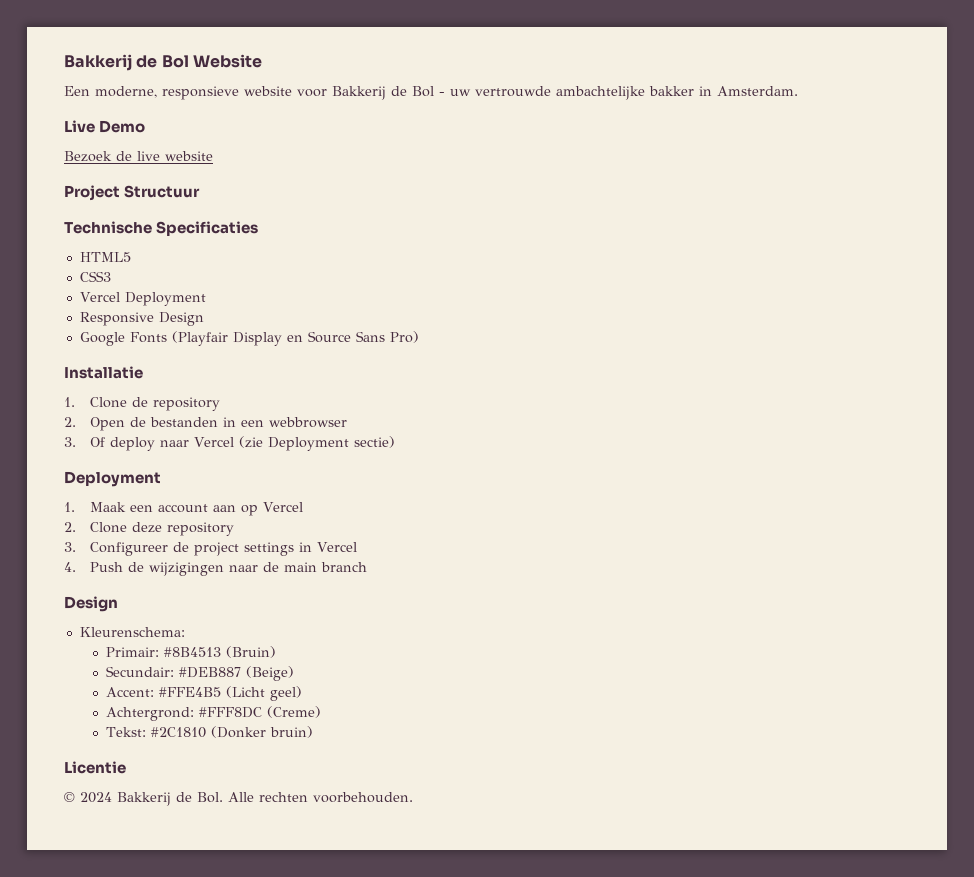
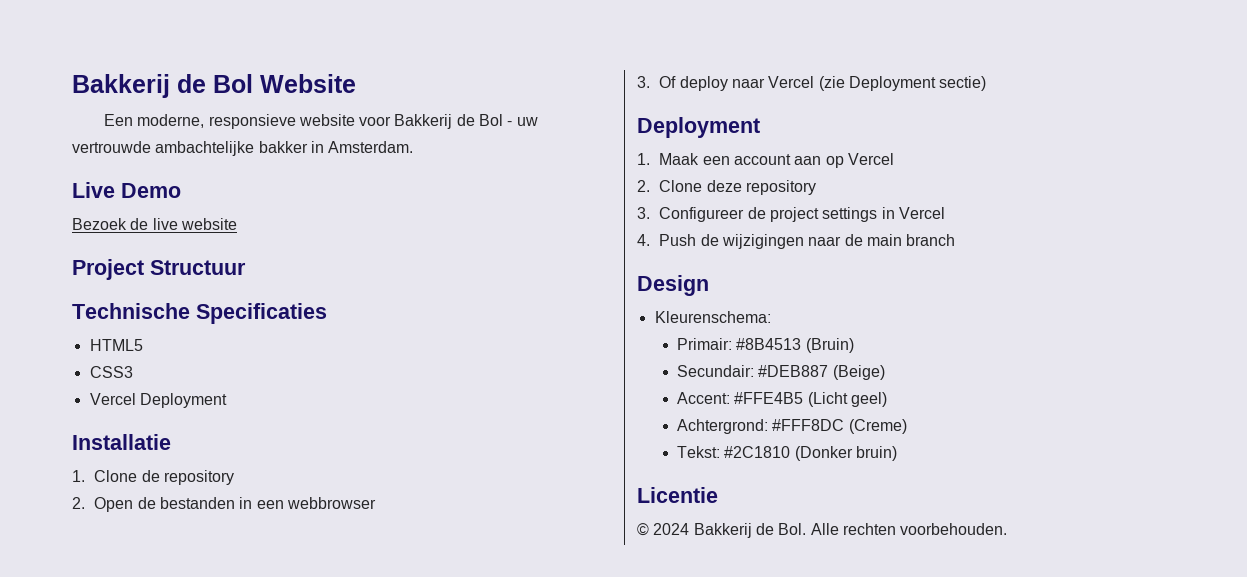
- Responsive Design
- Google Fonts (Playfair Display en Source Sans Pro)

